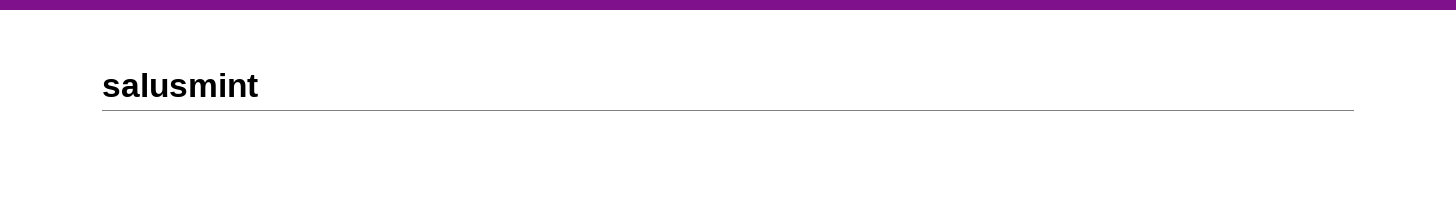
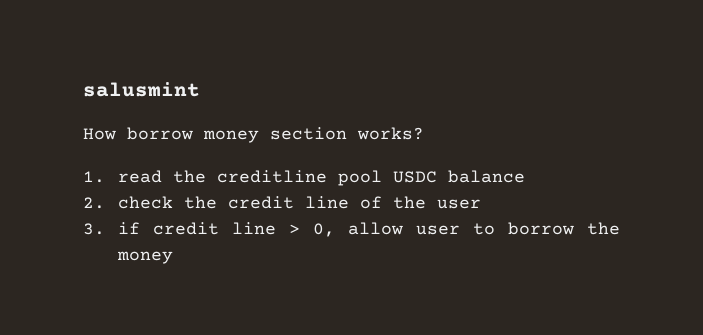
+ How borrow money section works?
+ 1. read the creditline pool USDC balance
+ 2. check the credit line of the user
+ 3. if credit line > 0, allow user to borrow the money

